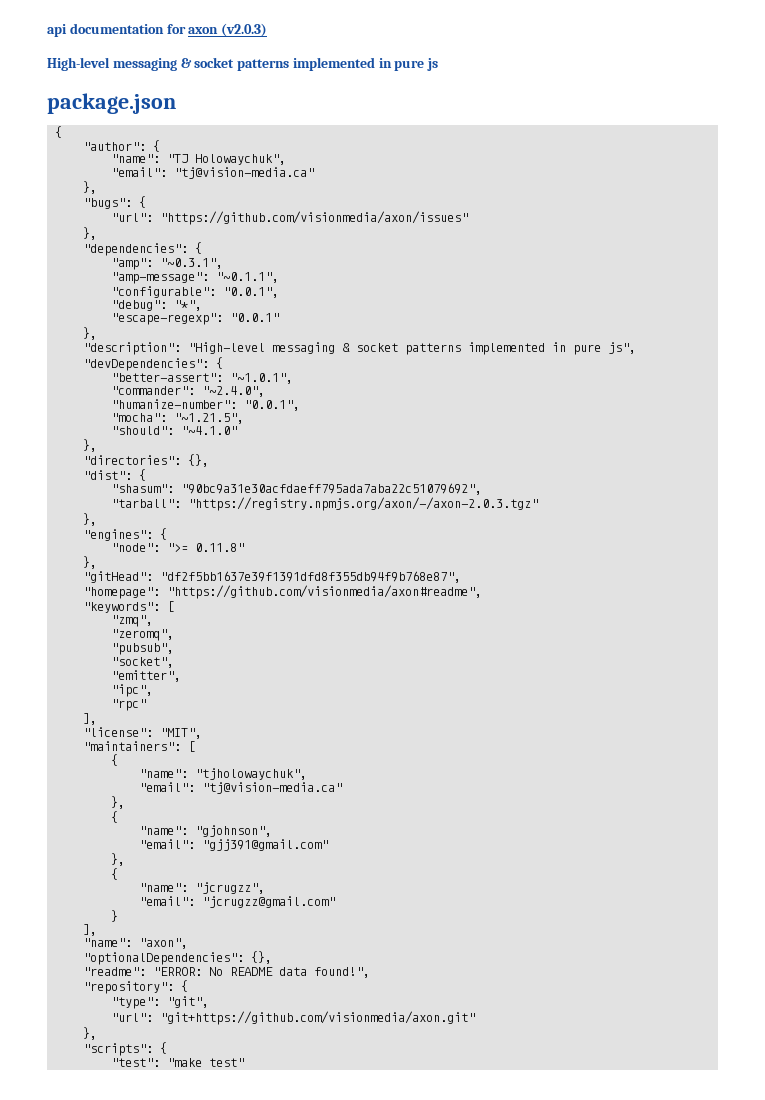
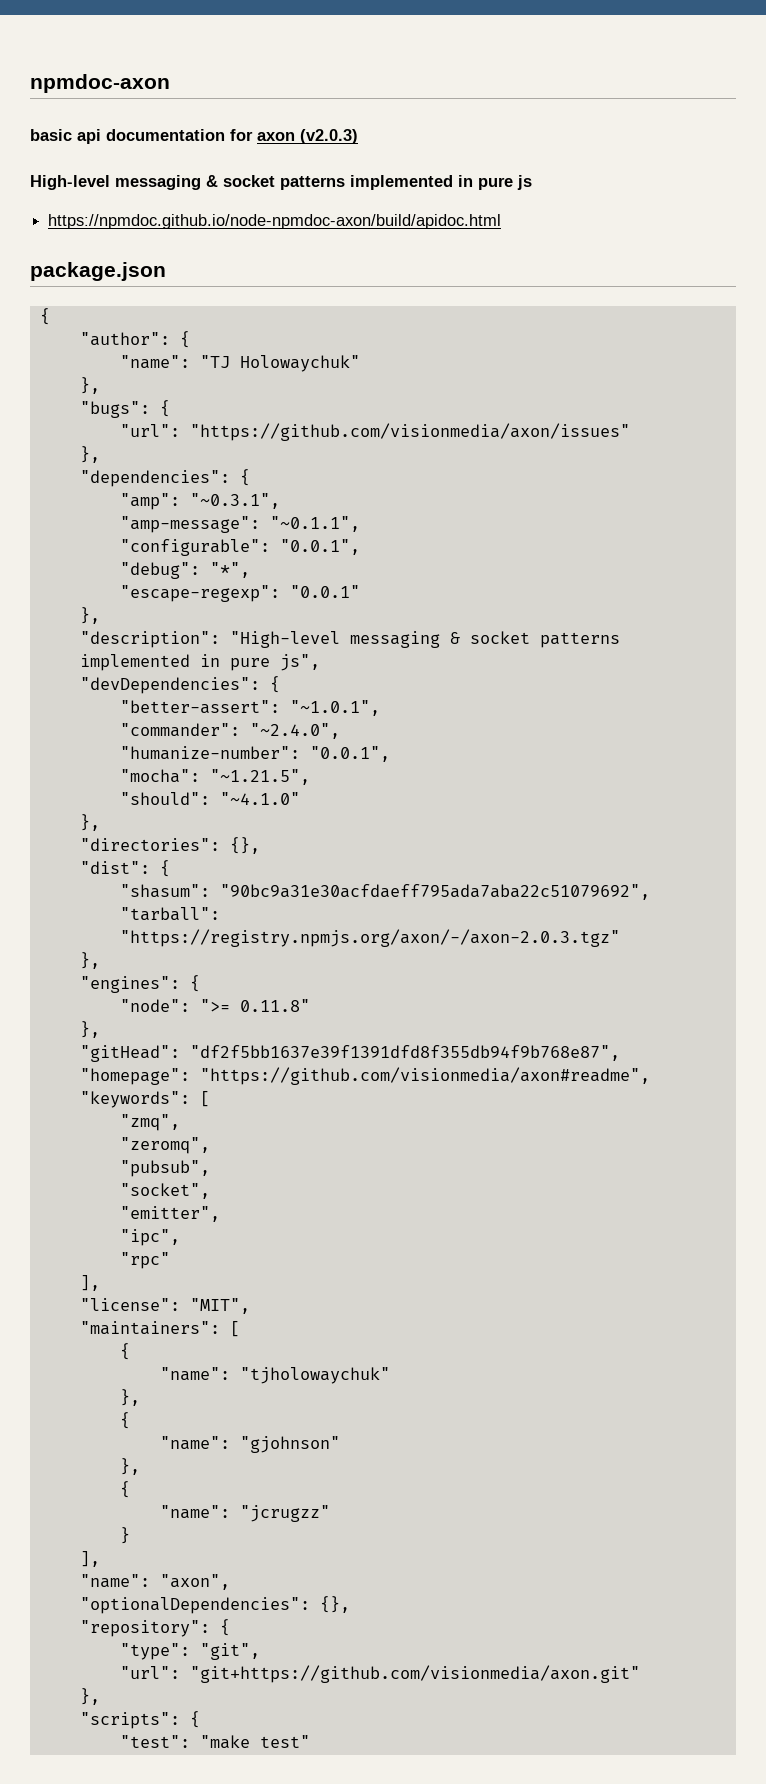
- api documentation for axon (v2.0.3)
+ npmdoc-axon
+ basic api documentation for axon (v2.0.3)
+ https://npmdoc.github.io/node-npmdoc-axon/build/apidoc.html
- "name": "TJ Holowaychuk",
- "email": "tj@vision-media.ca"
+ "name": "TJ Holowaychuk"
- "name": "tjholowaychuk",
- "email": "tj@vision-media.ca"
+ "name": "tjholowaychuk"
  },
  {
- "name": "gjohnson",
- "email": "gjj391@gmail.com"
+ "name": "gjohnson"
  },
  {
- "name": "jcrugzz",
- "email": "jcrugzz@gmail.com"
+ "name": "jcrugzz"
- "readme": "ERROR: No README data found!",

